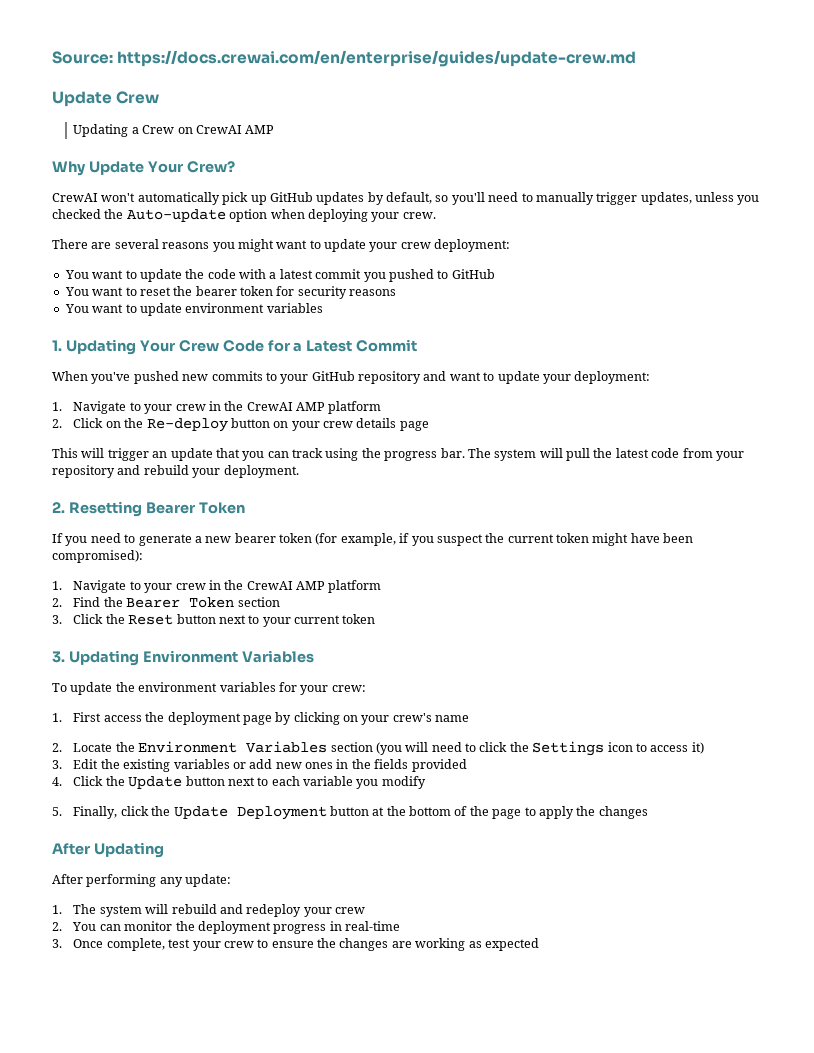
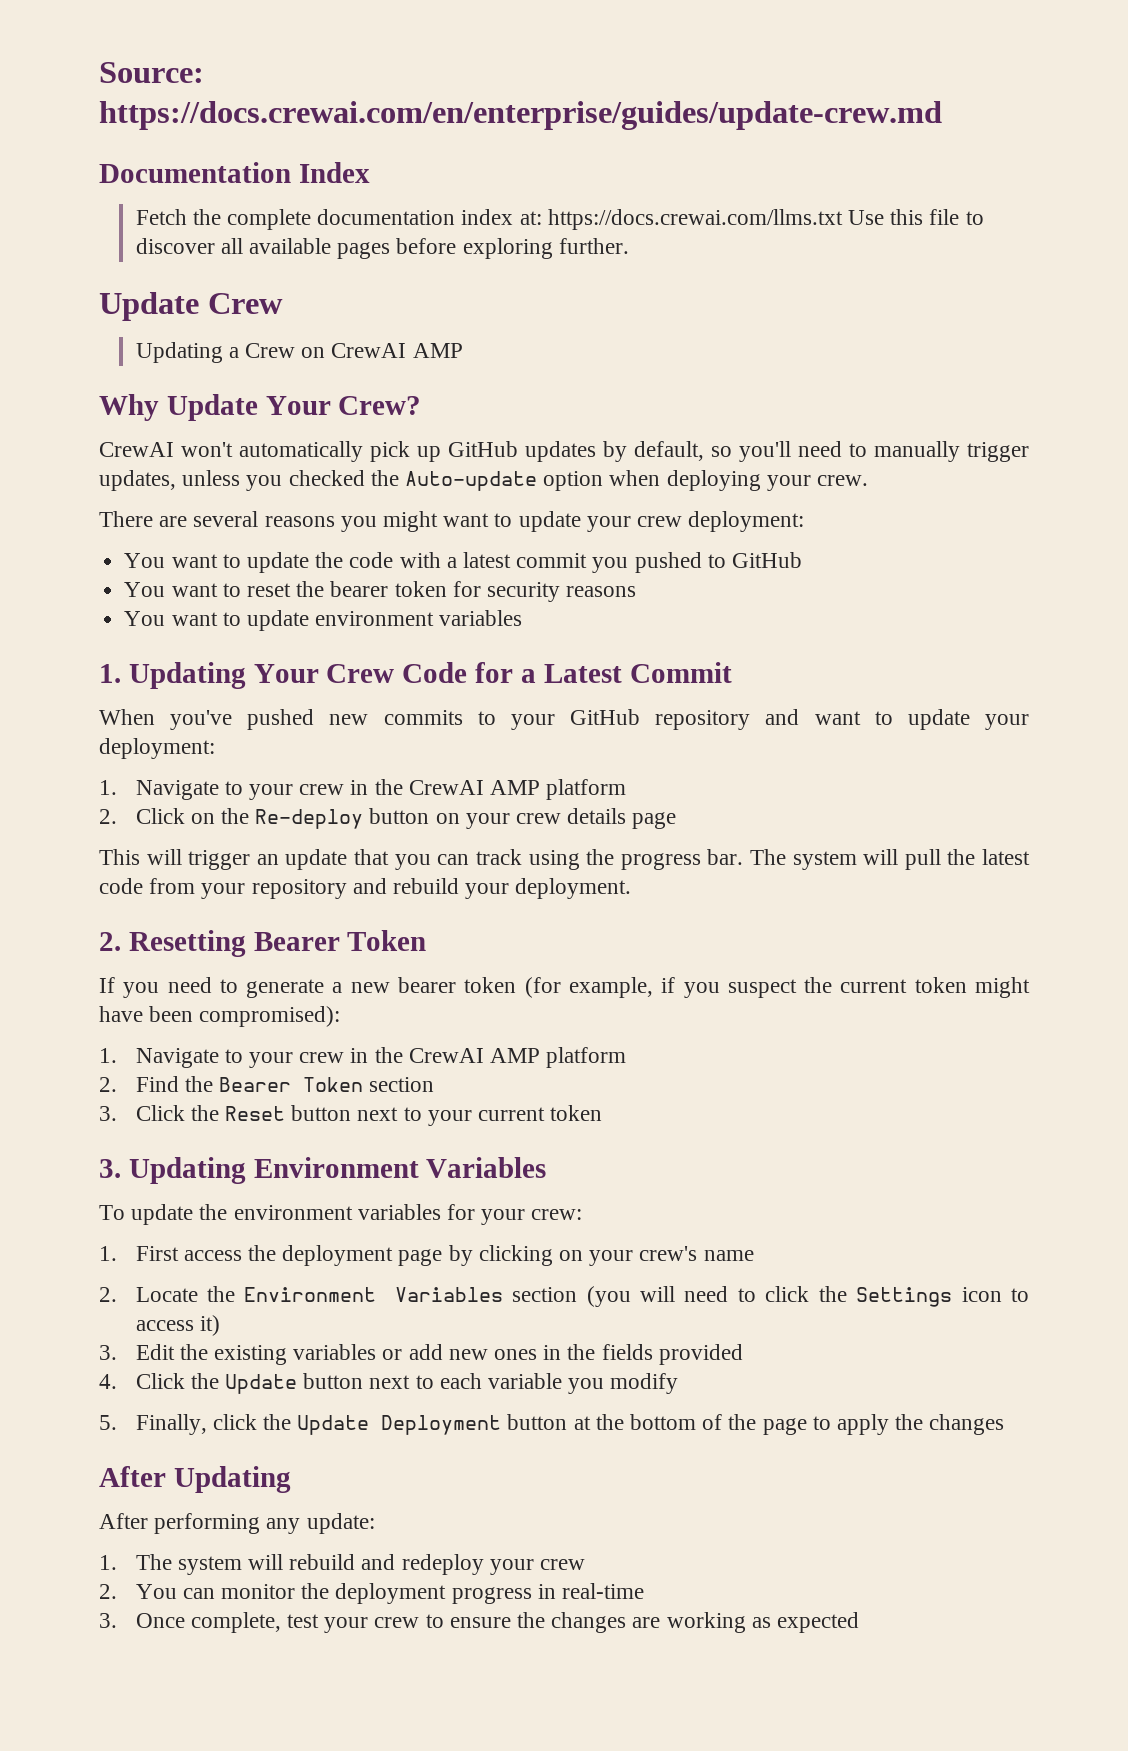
+ Documentation Index
+ Fetch the complete documentation index at: https://docs.crewai.com/llms.txt Use this file to discover all available pages before exploring further.

